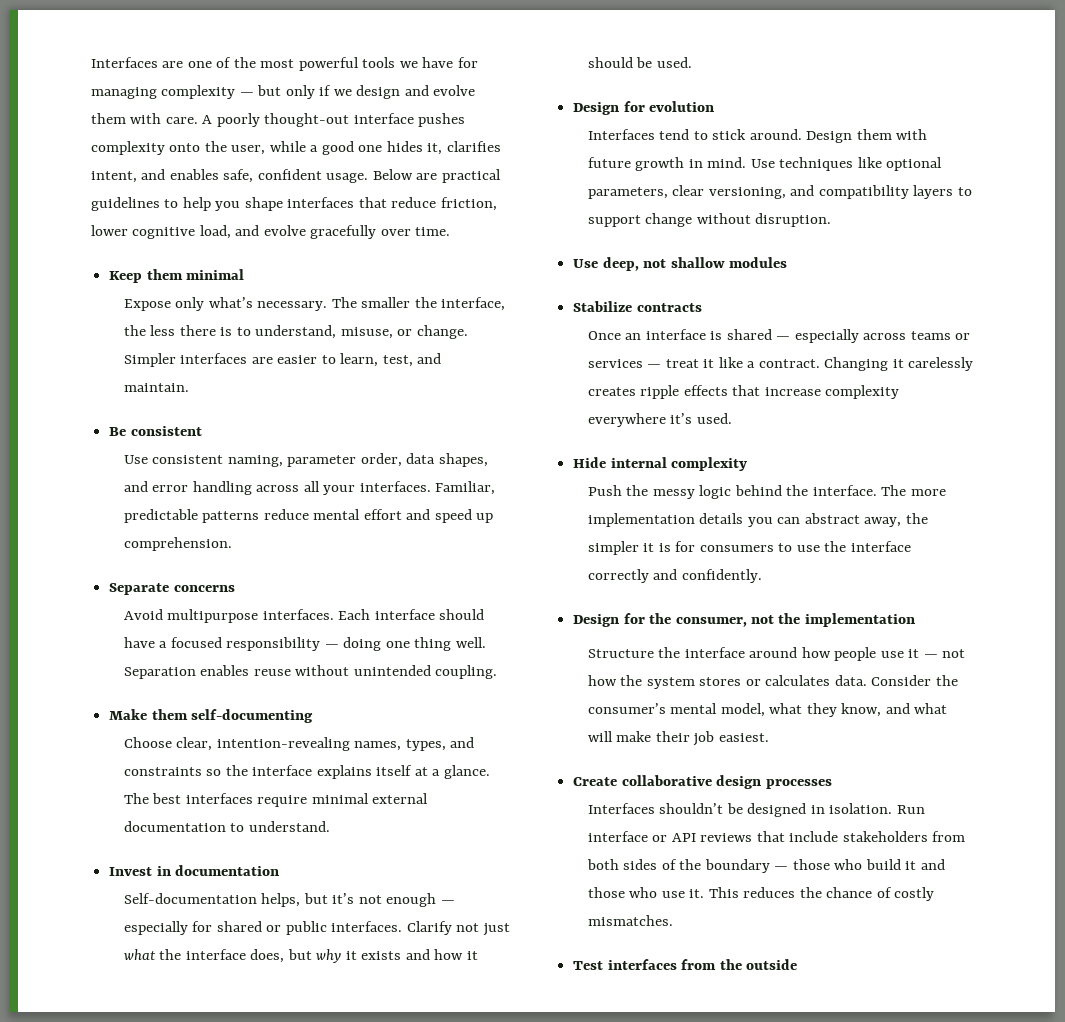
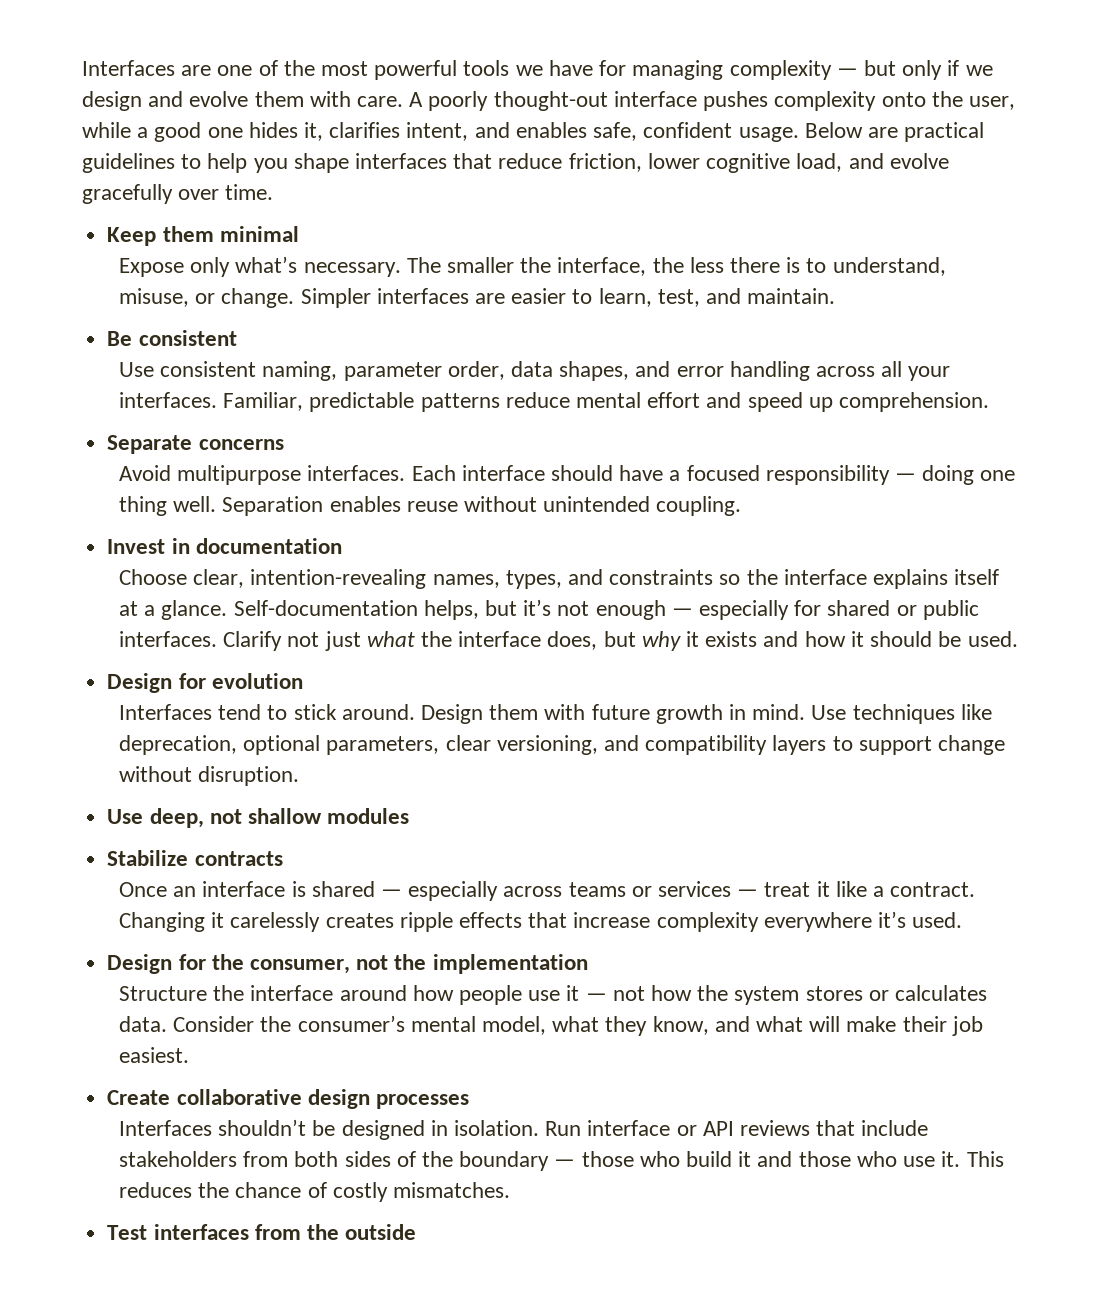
- Make them self-documenting
+ Invest in documentation
- Choose clear, intention-revealing names, types, and constraints so the interface explains itself at a glance. The best interfaces require minimal external documentation to understand.
- Invest in documentation
- Self-documentation helps, but it’s not enough — especially for shared or public interfaces.
+ Choose clear, intention-revealing names, types, and constraints so the interface explains itself at a glance. Self-documentation helps, but it’s not enough — especially for shared or public interfaces.
- Use techniques like optional parameters, clear versioning, and compatibility layers to support change without disruption.
+ Use techniques like deprecation, optional parameters, clear versioning, and compatibility layers to support change without disruption.
- Hide internal complexity
- Push the messy logic behind the interface. The more implementation details you can abstract away, the simpler it is for consumers to use the interface correctly and confidently.

